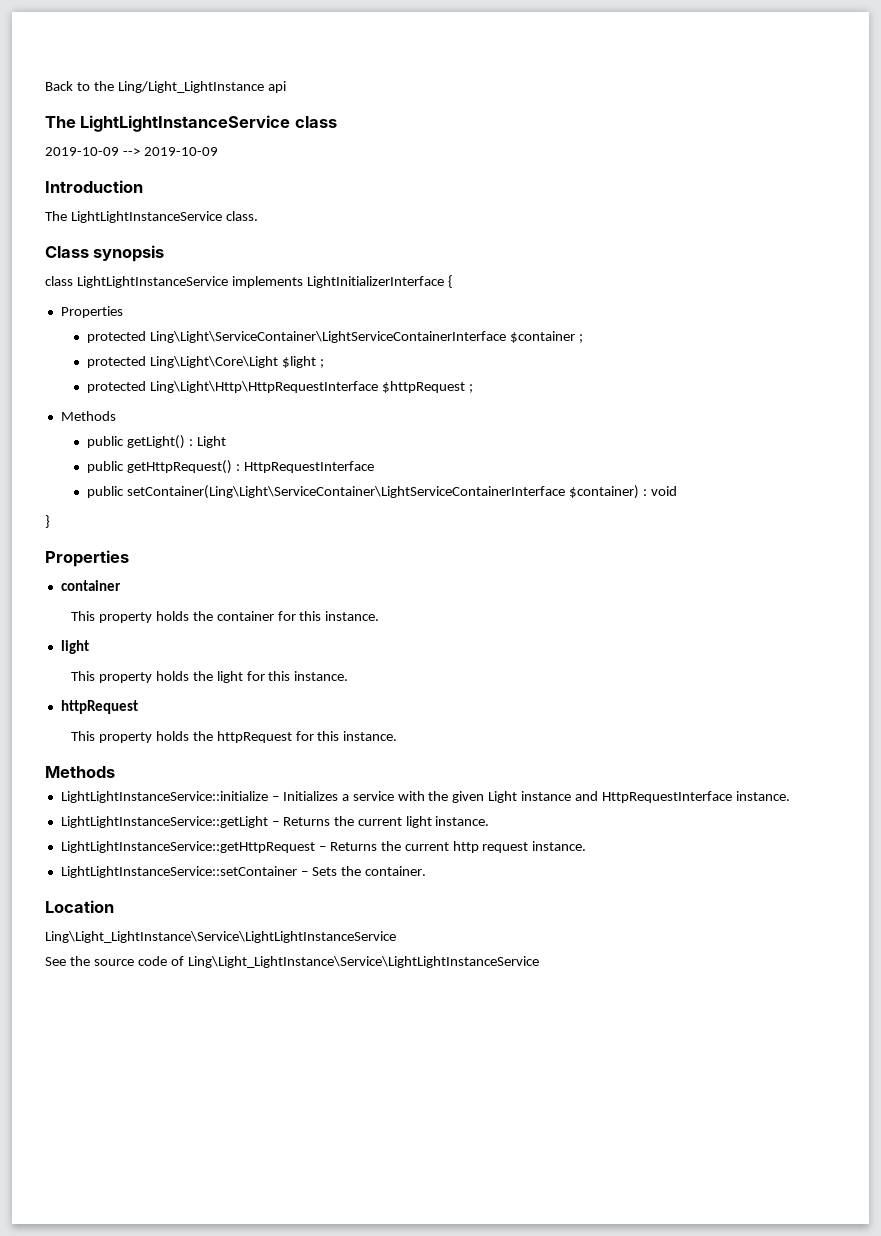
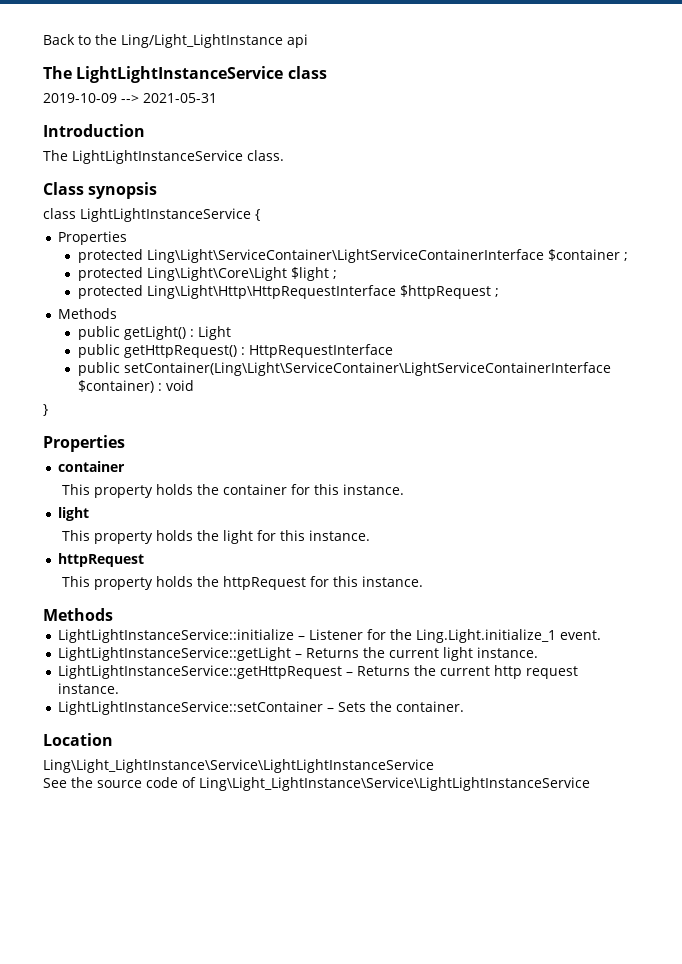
- 2019-10-09 --> 2019-10-09
+ 2019-10-09 --> 2021-05-31
- class LightLightInstanceService implements LightInitializerInterface {
+ class LightLightInstanceService {
- LightLightInstanceService::initialize – Initializes a service with the given Light instance and HttpRequestInterface instance.
+ LightLightInstanceService::initialize – Listener for the Ling.Light.initialize_1 event.

